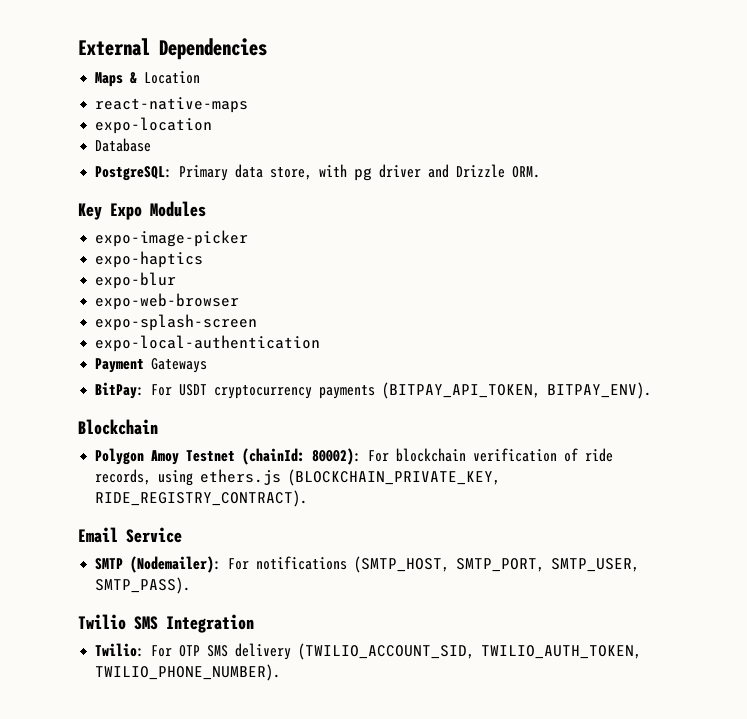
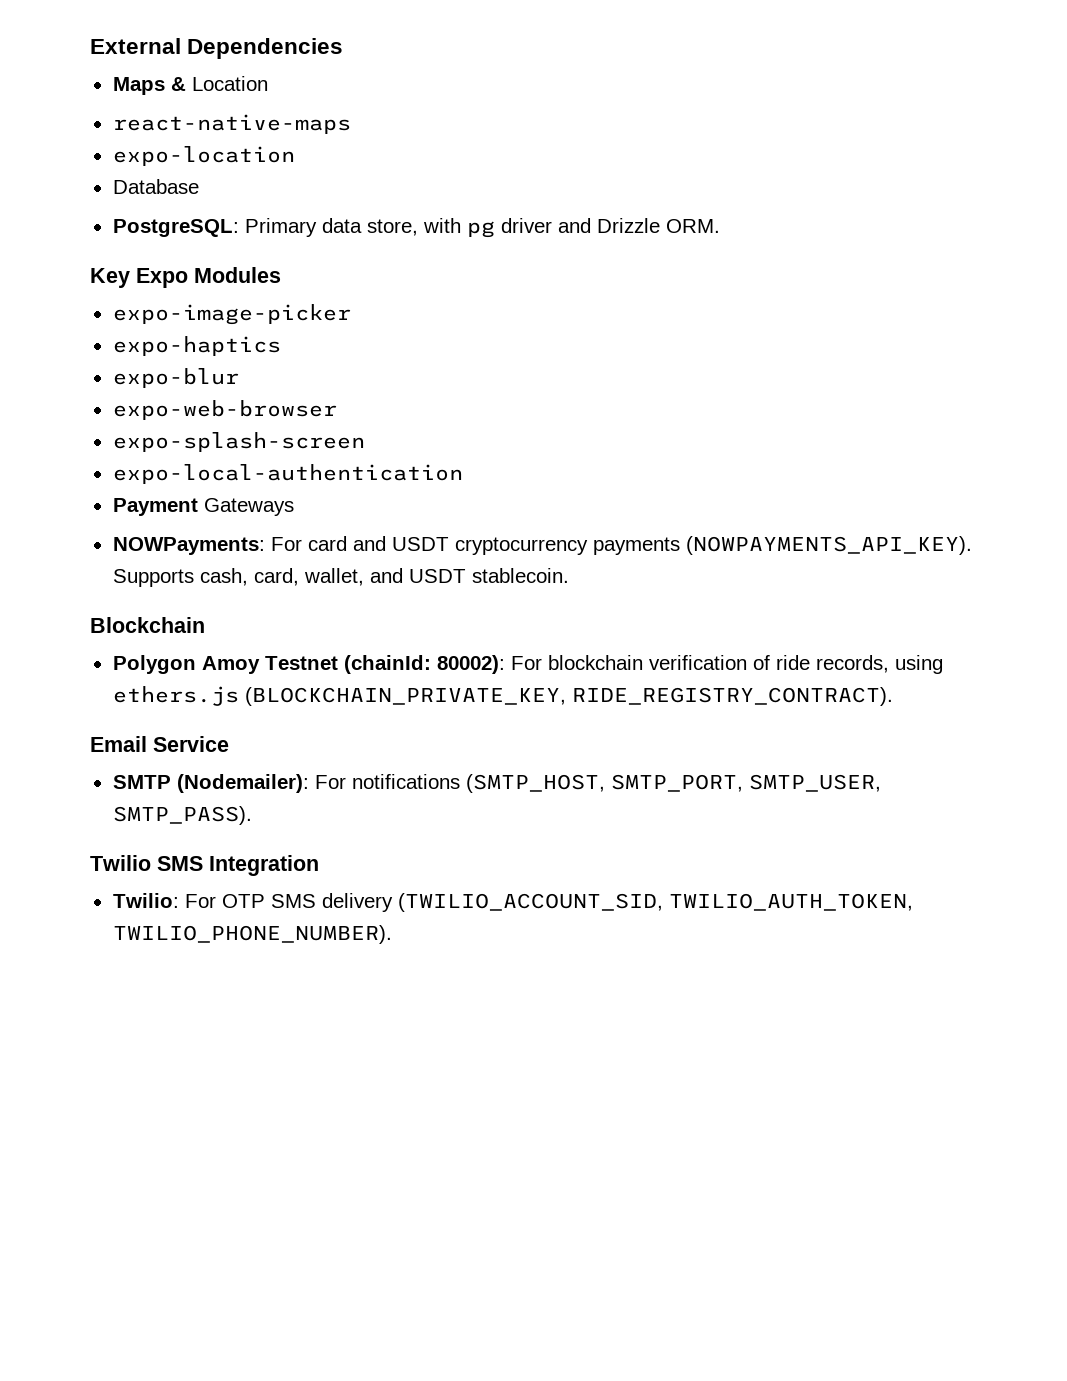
- BitPay: For USDT cryptocurrency payments (BITPAY_API_TOKEN, BITPAY_ENV).
+ NOWPayments: For card and USDT cryptocurrency payments (NOWPAYMENTS_API_KEY). Supports cash, card, wallet, and USDT stablecoin.

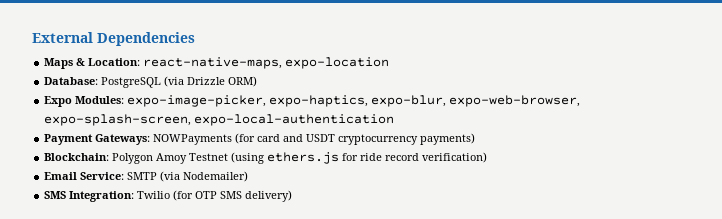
- Maps & Location
- react-native-maps
- expo-location
+ Maps & Location: react-native-maps, expo-location
- Database
- PostgreSQL: Primary data store, with pg driver and Drizzle ORM.
- Key Expo Modules
- expo-image-picker
- expo-haptics
- expo-blur
- expo-web-browser
- expo-splash-screen
- expo-local-authentication
+ Database: PostgreSQL (via Drizzle ORM)
+ Expo Modules: expo-image-picker, expo-haptics, expo-blur, expo-web-browser, expo-splash-screen, expo-local-authentication
- Payment Gateways
- NOWPayments: For card and USDT cryptocurrency payments (NOWPAYMENTS_API_KEY). Supports cash, card, wallet, and USDT stablecoin.
- Blockchain
- Polygon Amoy Testnet (chainId: 80002): For blockchain verification of ride records, using ethers.js (BLOCKCHAIN_PRIVATE_KEY, RIDE_REGISTRY_CONTRACT).
- Email Service
- SMTP (Nodemailer): For notifications (SMTP_HOST, SMTP_PORT, SMTP_USER, SMTP_PASS).
- Twilio SMS Integration
- Twilio: For OTP SMS delivery (TWILIO_ACCOUNT_SID, TWILIO_AUTH_TOKEN, TWILIO_PHONE_NUMBER).
+ Payment Gateways: NOWPayments (for card and USDT cryptocurrency payments)
+ Blockchain: Polygon Amoy Testnet (using ethers.js for ride record verification)
+ Email Service: SMTP (via Nodemailer)
+ SMS Integration: Twilio (for OTP SMS delivery)

